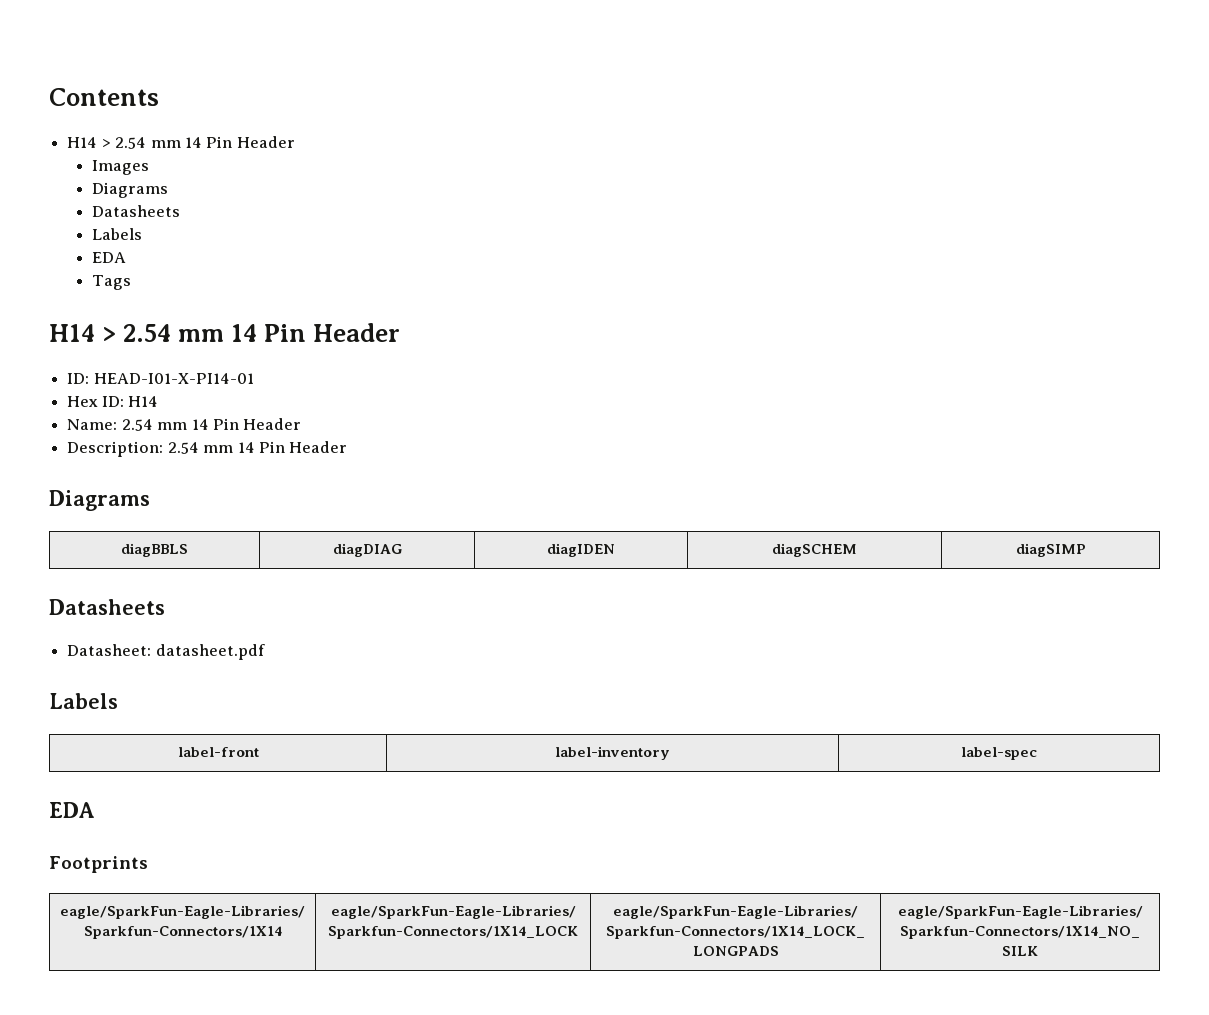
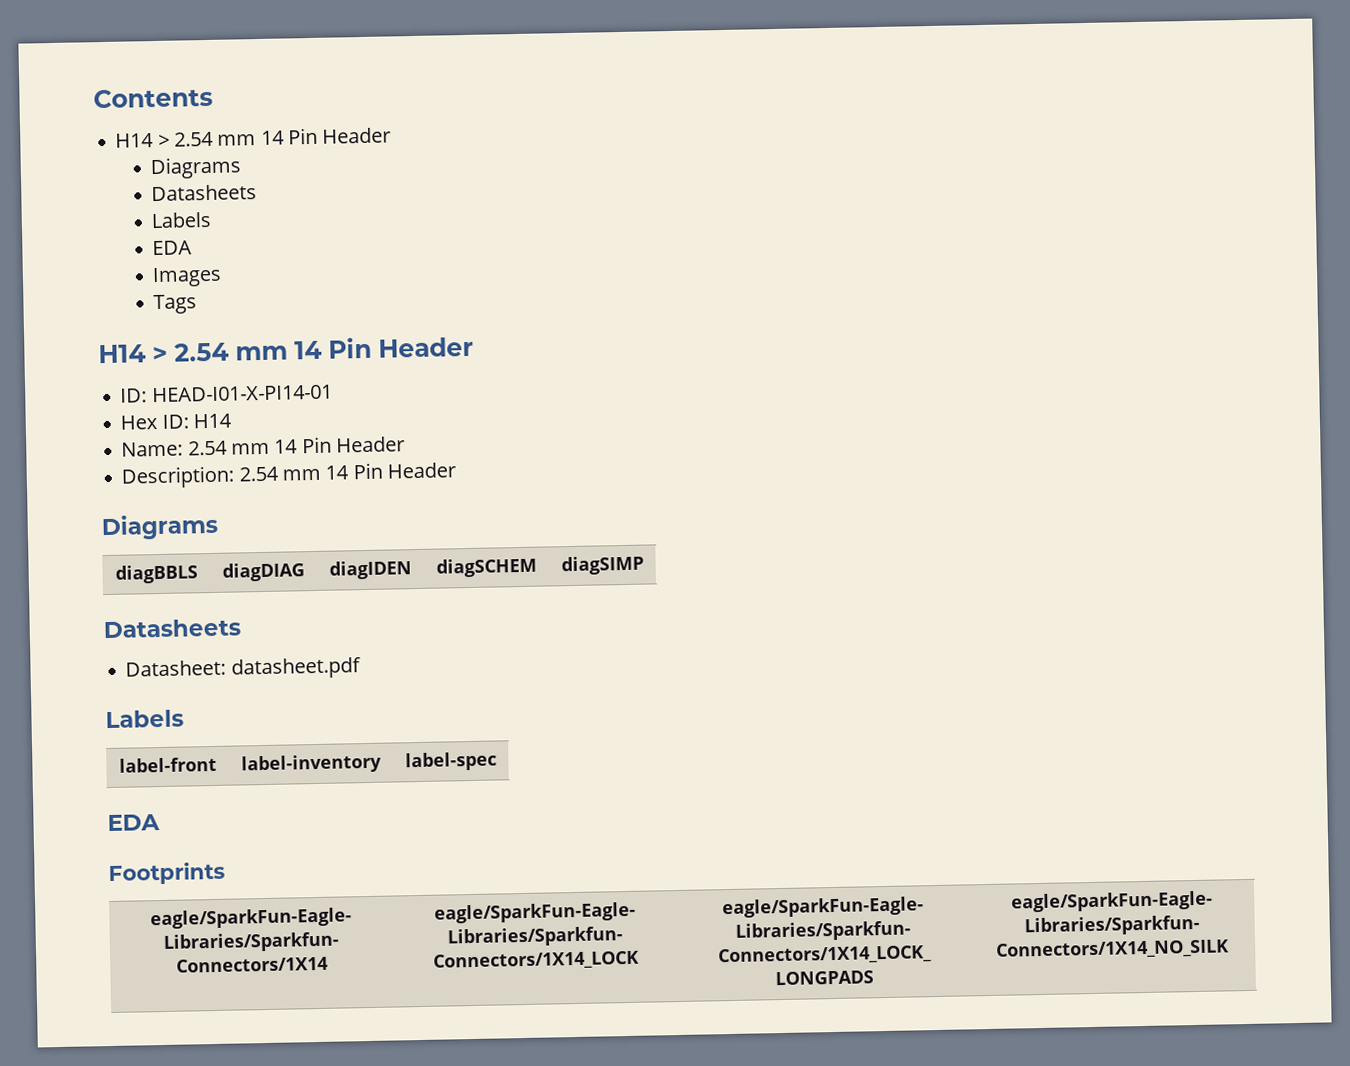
- Images
+ Images

